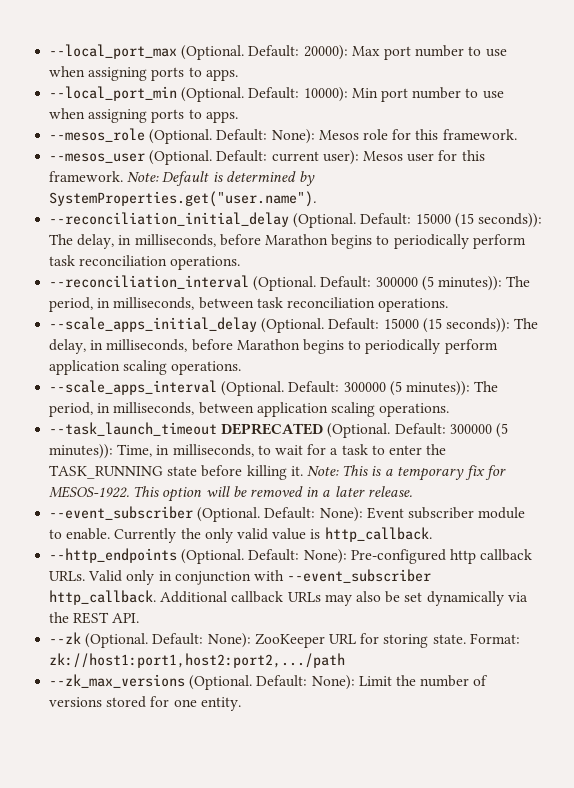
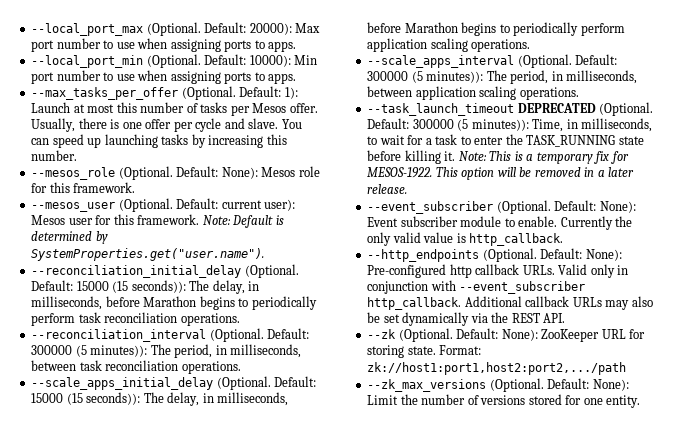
+ --max_tasks_per_offer (Optional. Default: 1): Launch at most this number of tasks per Mesos offer. Usually, there is one offer per cycle and slave. You can speed up launching tasks by increasing this number.

